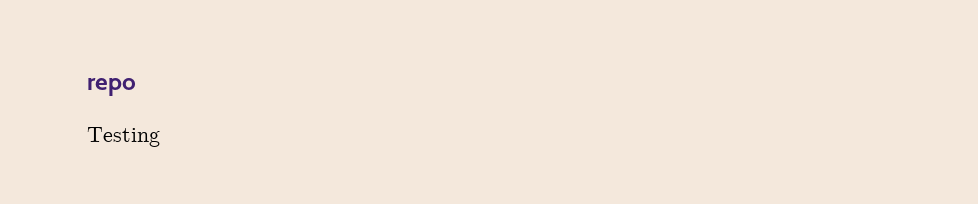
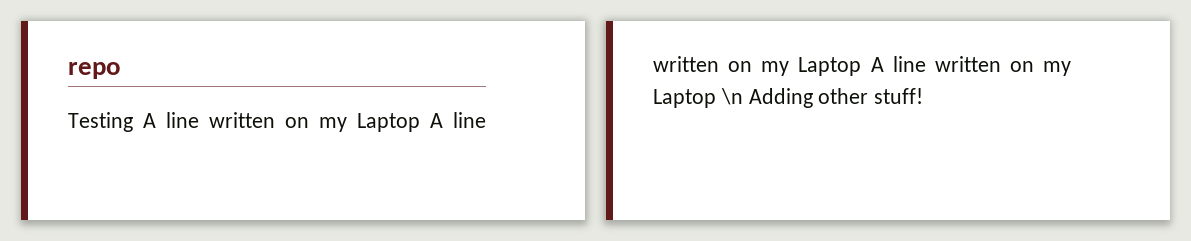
- Testing
+ Testing A line written on my Laptop A line written on my Laptop A line written on my Laptop \n Adding other stuff!

